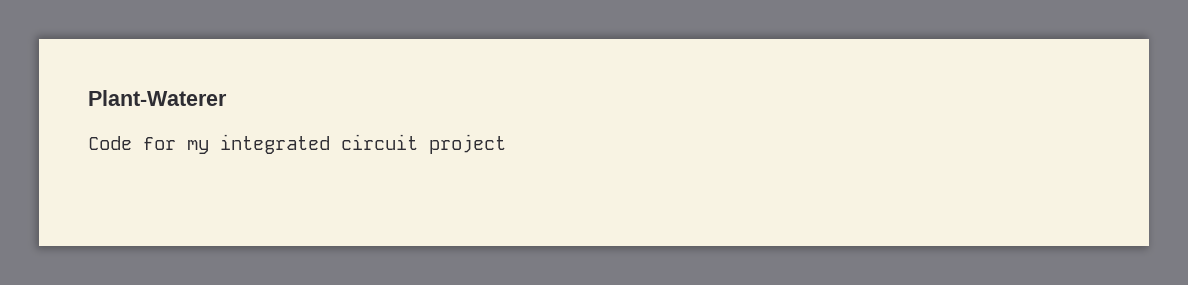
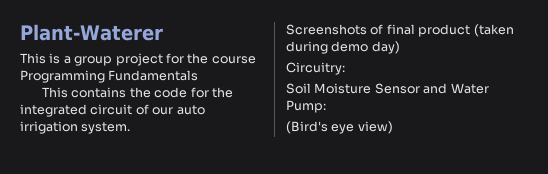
- Code for my integrated circuit project
+ This is a group project for the course Programming Fundamentals
+ This contains the code for the integrated circuit of our auto irrigation system.
+ Screenshots of final product (taken during demo day)
+ Circuitry:
+ Soil Moisture Sensor and Water Pump:
+ (Bird's eye view)

